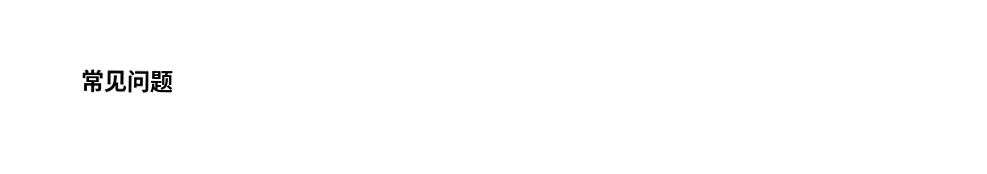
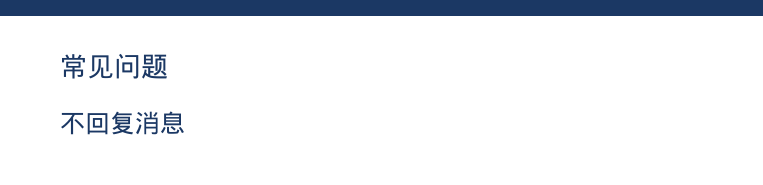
+ 不回复消息

